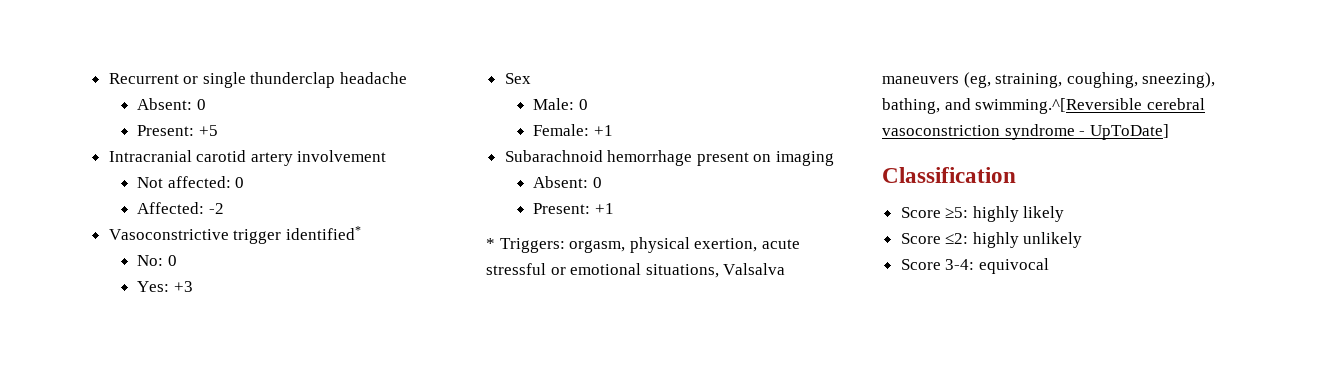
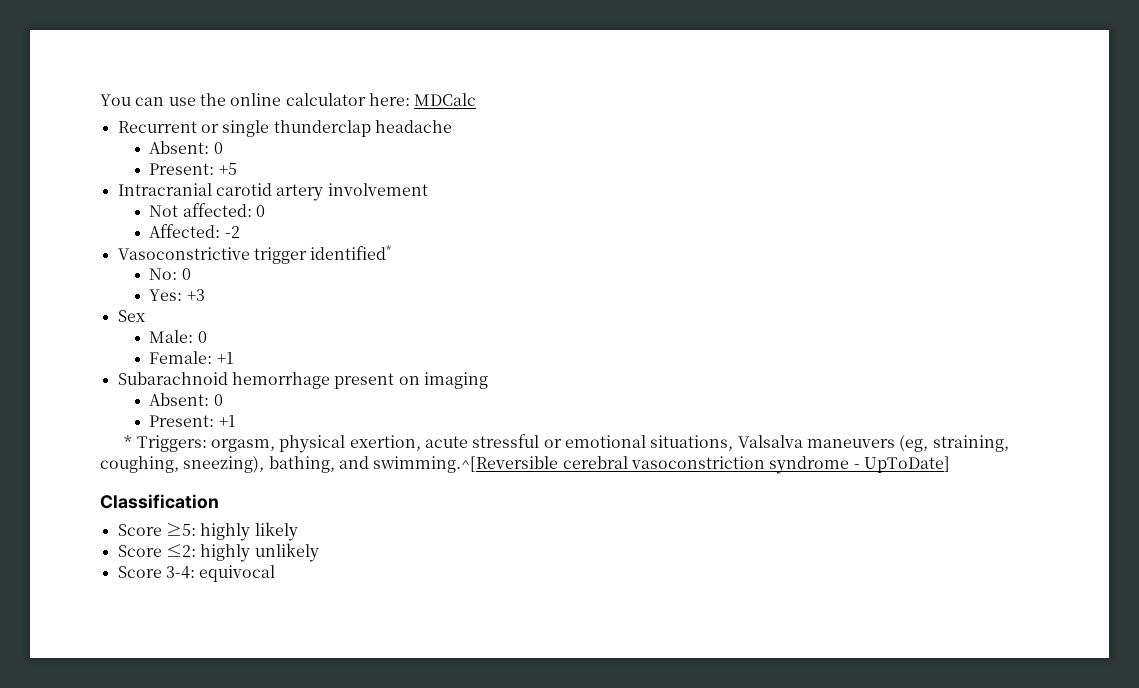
+ You can use the online calculator here: MDCalc

